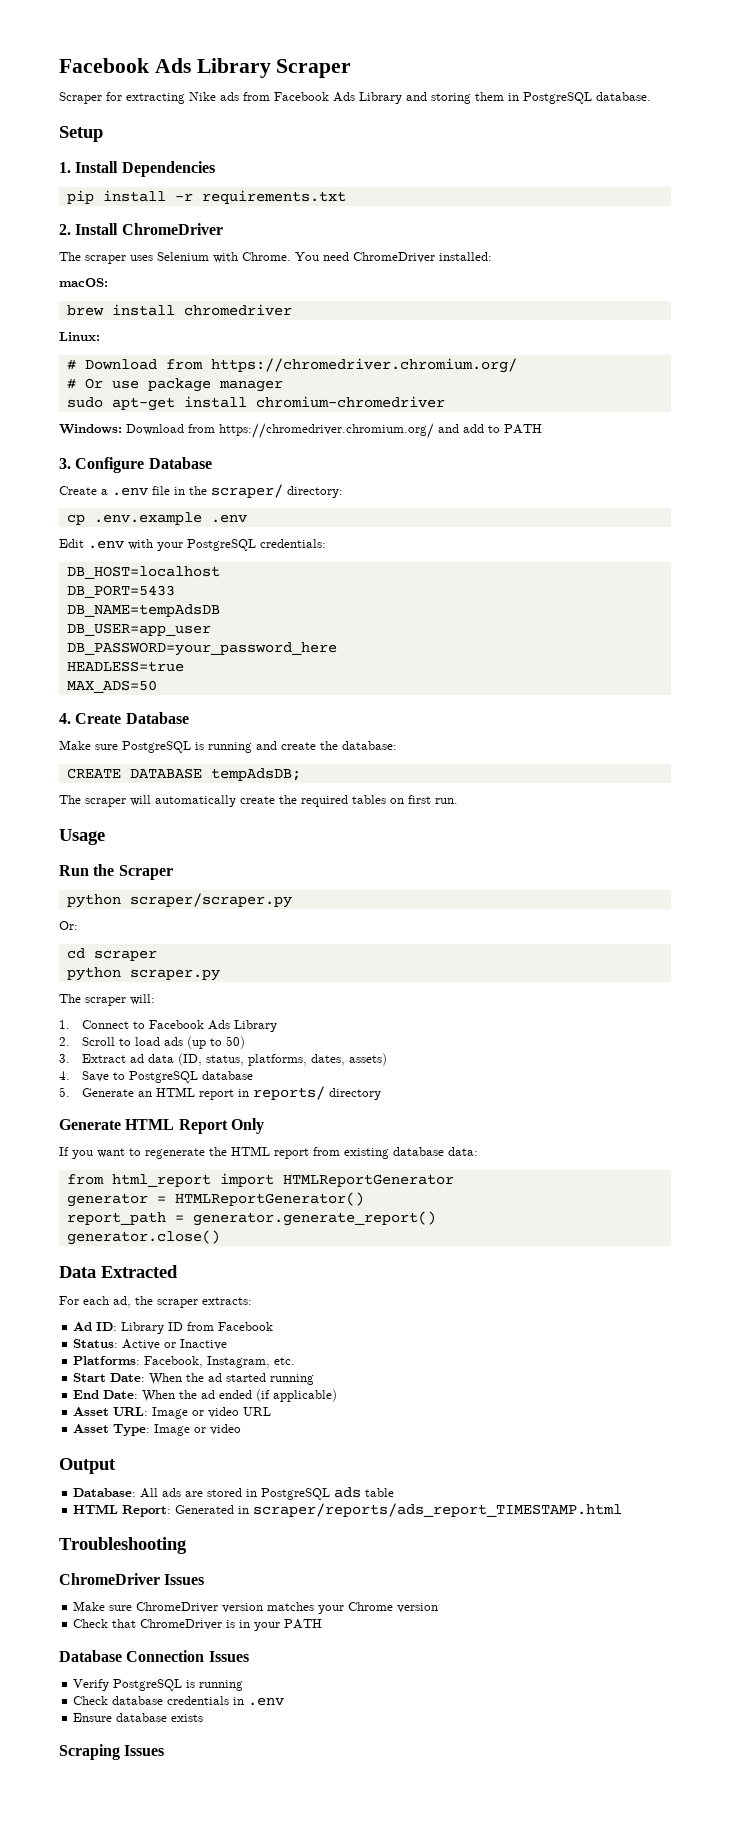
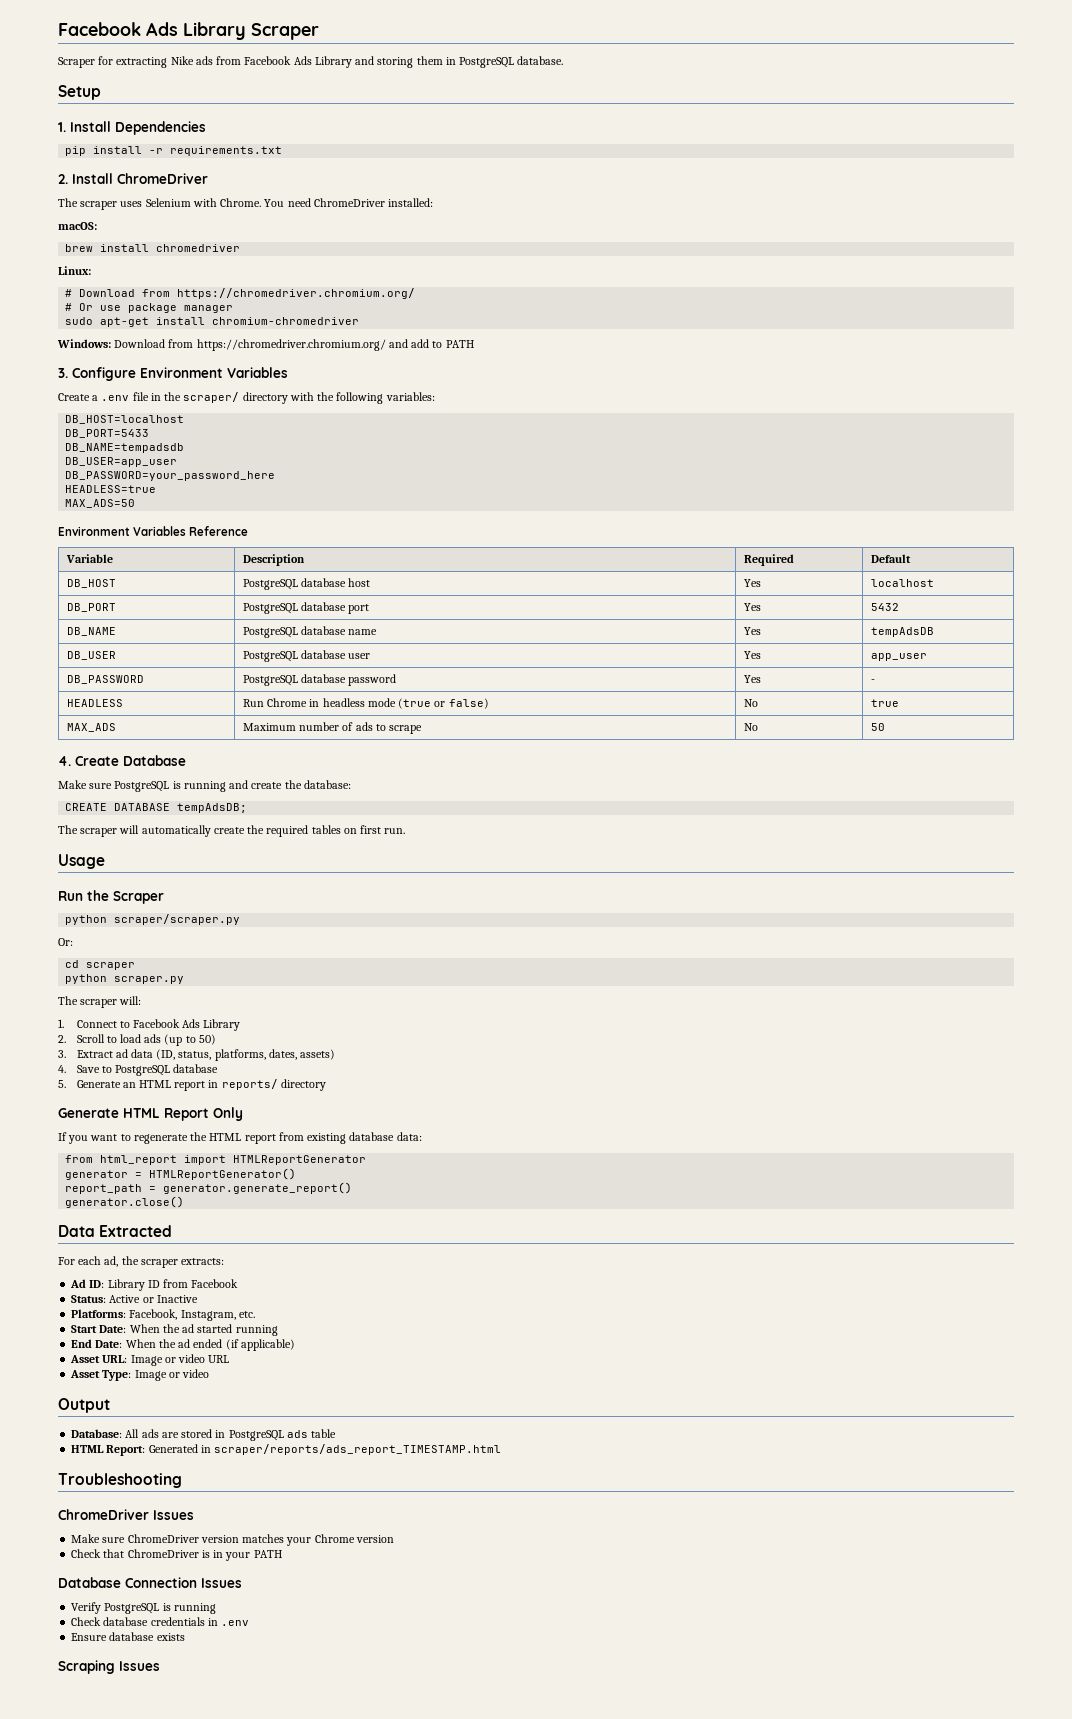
- 3. Configure Database
+ 3. Configure Environment Variables
- Create a .env file in the scraper/ directory:
- cp .env.example .env
- Edit .env with your PostgreSQL credentials:
+ Create a .env file in the scraper/ directory with the following variables:
- DB_NAME=tempAdsDB
+ DB_NAME=tempadsdb
+ Environment Variables Reference
+ Variable | Description | Required | Default
+ DB_HOST | PostgreSQL database host | Yes | localhost
+ DB_PORT | PostgreSQL database port | Yes | 5432
+ DB_NAME | PostgreSQL database name | Yes | tempAdsDB
+ DB_USER | PostgreSQL database user | Yes | app_user
+ DB_PASSWORD | PostgreSQL database password | Yes | -
+ HEADLESS | Run Chrome in headless mode (true or false) | No | true
+ MAX_ADS | Maximum number of ads to scrape | No | 50

